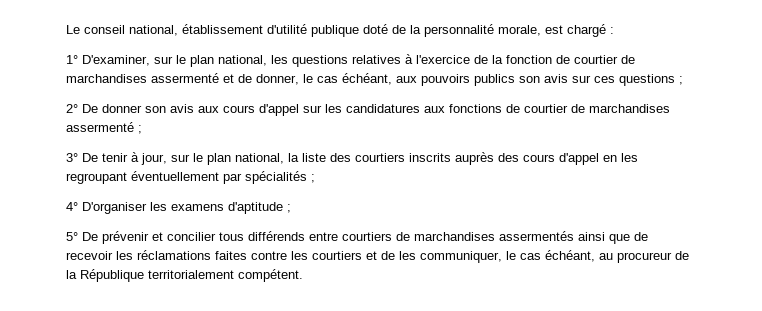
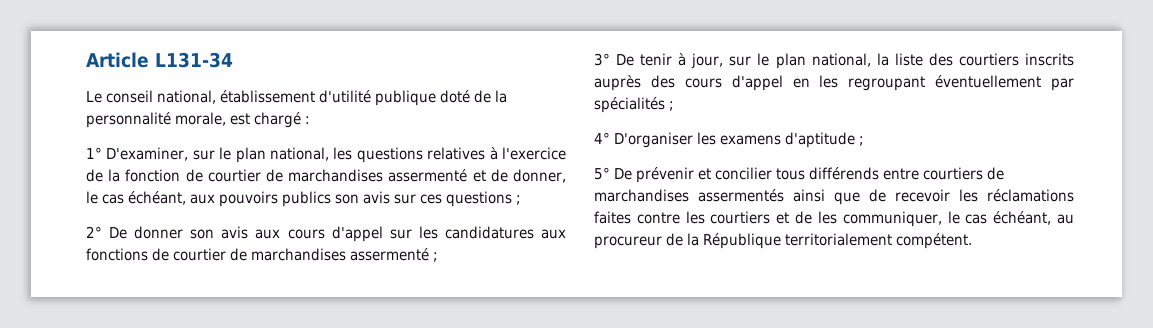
+ Article L131-34

